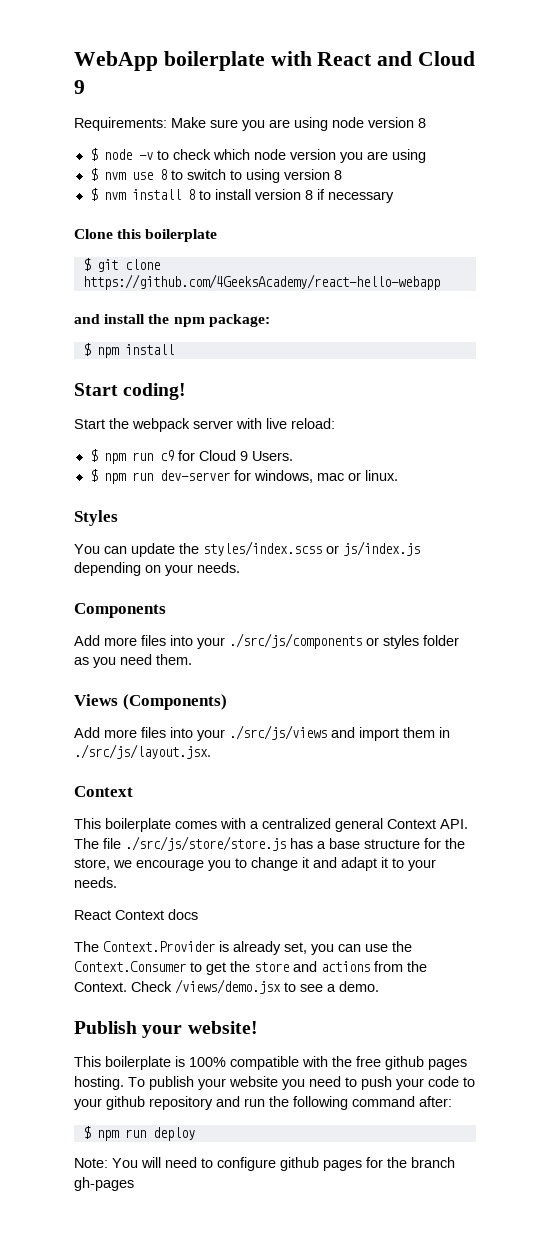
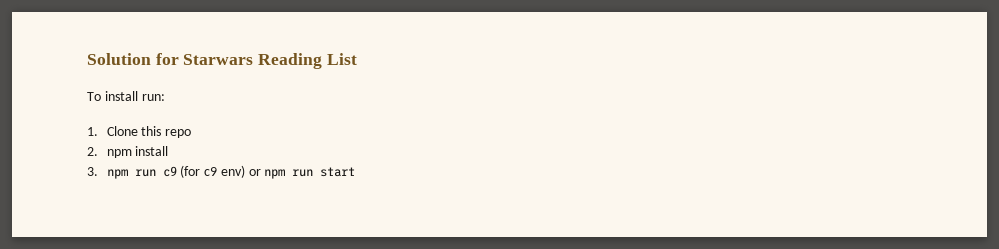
- WebApp boilerplate with React and Cloud 9
- Requirements: Make sure you are using node version 8
- $ node -v to check which node version you are using
- $ nvm use 8 to switch to using version 8
- $ nvm install 8 to install version 8 if necessary
- Clone this boilerplate
- $ git clone https://github.com/4GeeksAcademy/react-hello-webapp
- and install the npm package:
- $ npm install
- Start coding!
- Start the webpack server with live reload:
- $ npm run c9 for Cloud 9 Users.
- $ npm run dev-server for windows, mac or linux.
- Styles
- You can update the styles/index.scss or js/index.js depending on your needs.
- Components
- Add more files into your ./src/js/components or styles folder as you need them.
- Views (Components)
- Add more files into your ./src/js/views and import them in ./src/js/layout.jsx.
- Context
- This boilerplate comes with a centralized general Context API. The file ./src/js/store/store.js has a base structure for the store, we encourage you to change it and adapt it to your needs.
- React Context docs
- The Context.Provider is already set, you can use the Context.Consumer to get the store and actions from the Context. Check /views/demo.jsx to see a demo.
- Publish your website!
- This boilerplate is 100% compatible with the free github pages hosting. To publish your website you need to push your code to your github repository and run the following command after:
- $ npm run deploy
- Note: You will need to configure github pages for the branch gh-pages
+ Solution for Starwars Reading List
+ To install run:
+ 1. Clone this repo
+ 2. npm install
+ 3. npm run c9 (for c9 env) or npm run start

